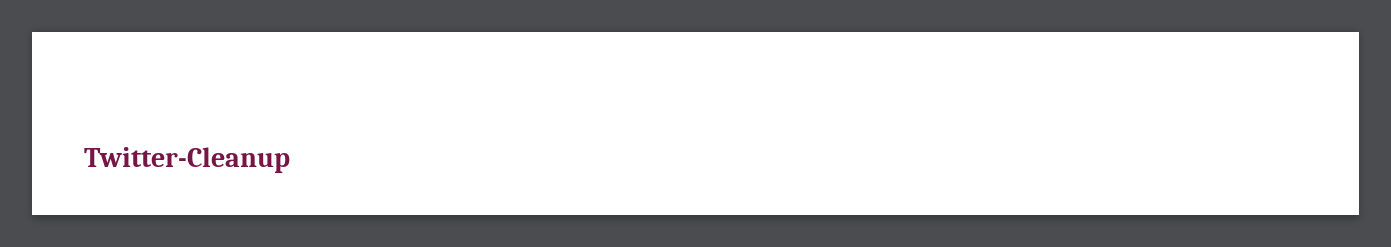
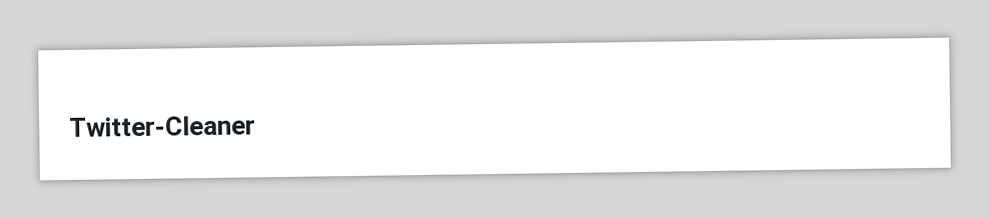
- Twitter-Cleanup
+ Twitter-Cleaner

